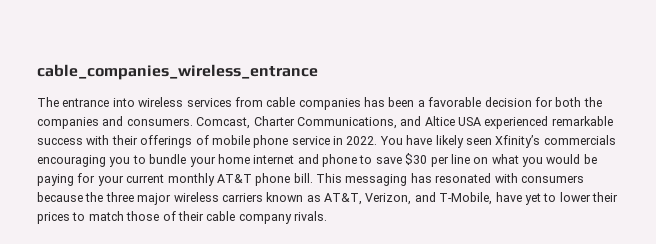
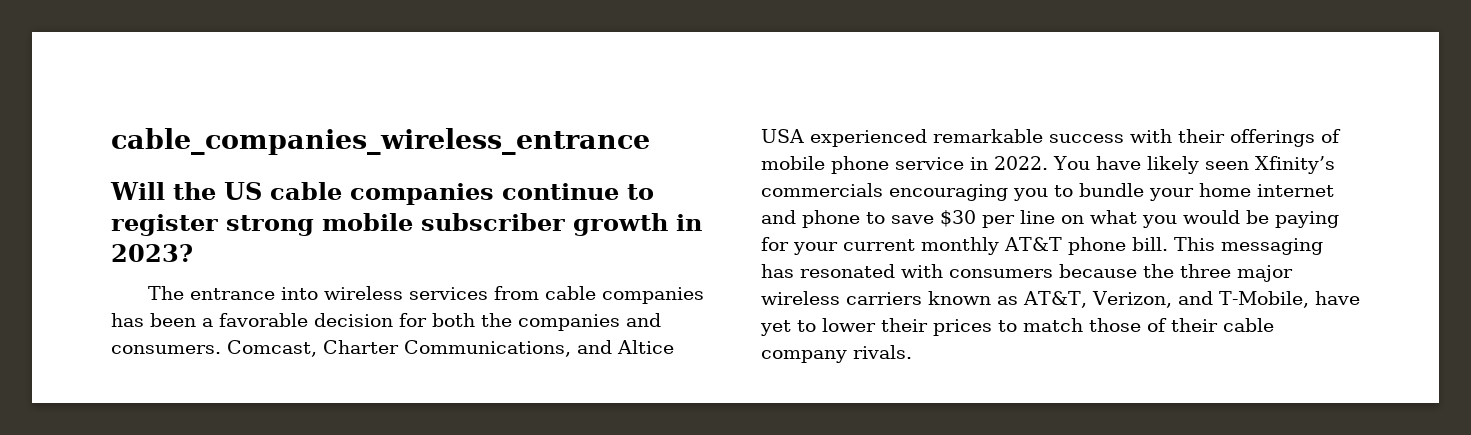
+ Will the US cable companies continue to register strong mobile subscriber growth in 2023?

